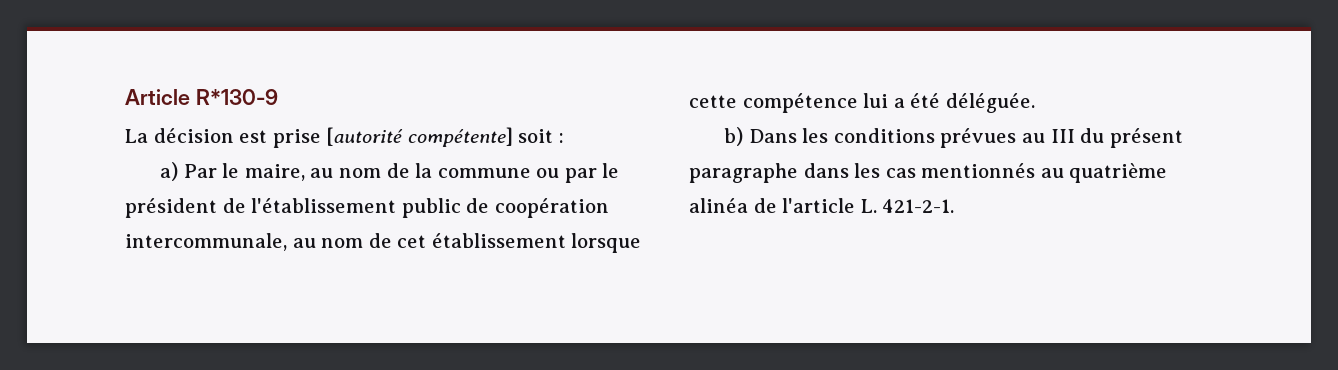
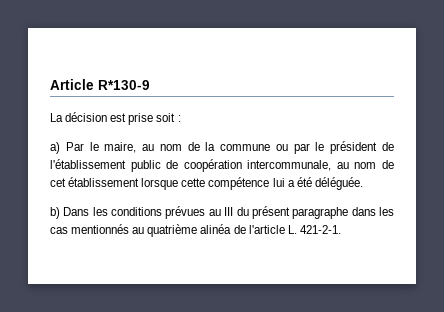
- La décision est prise [autorité compétente] soit :
+ La décision est prise soit :

